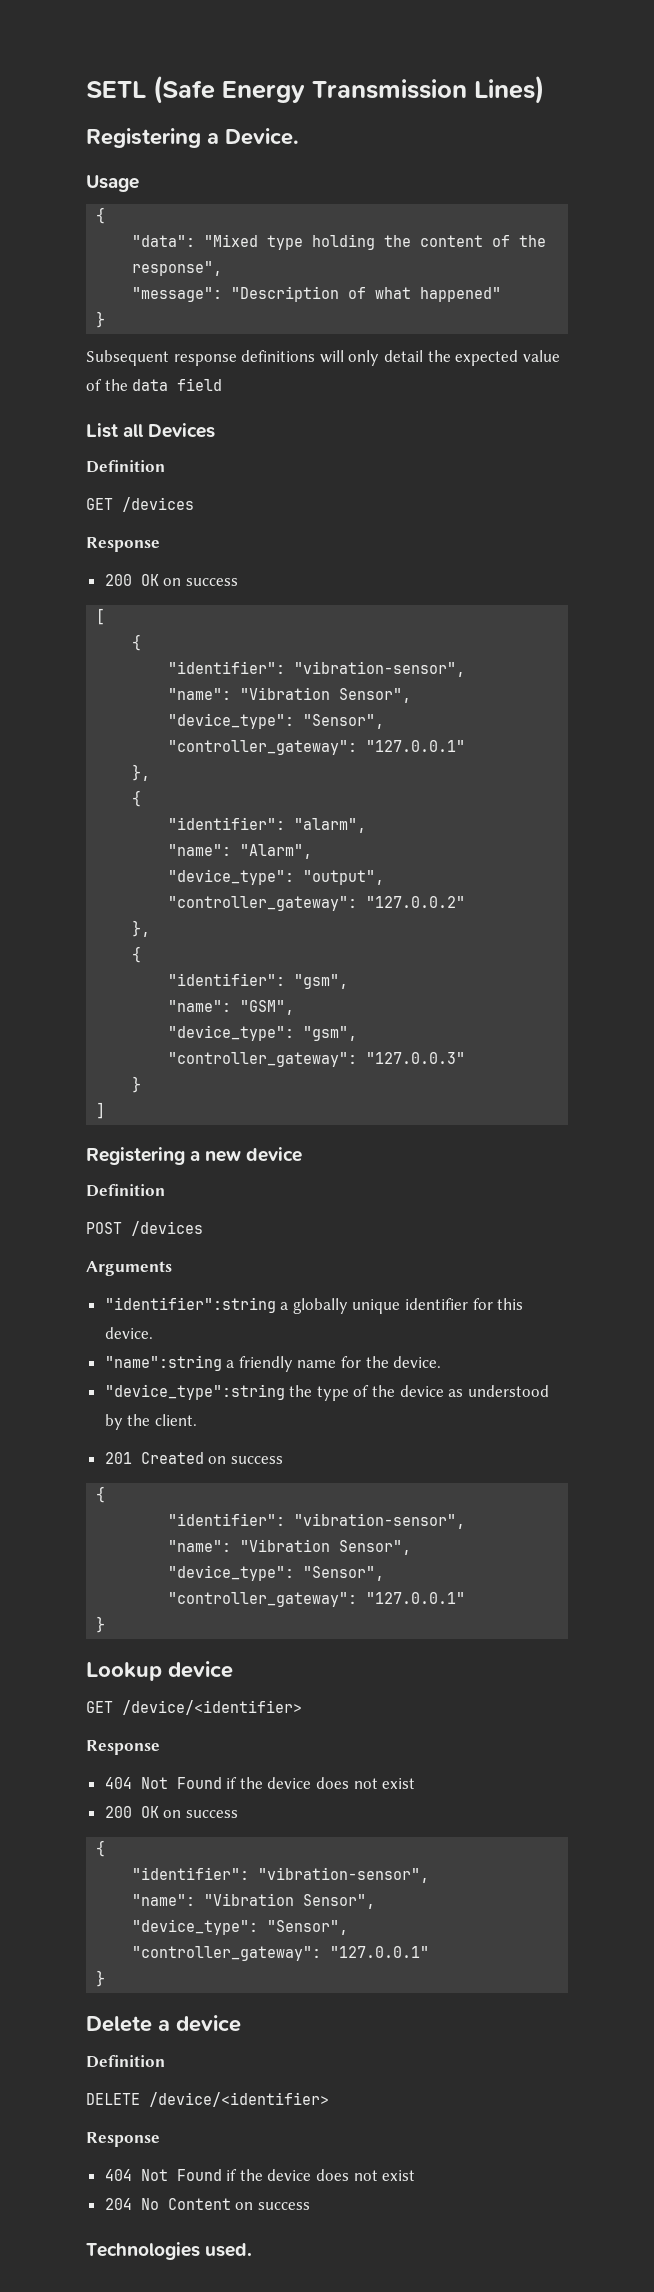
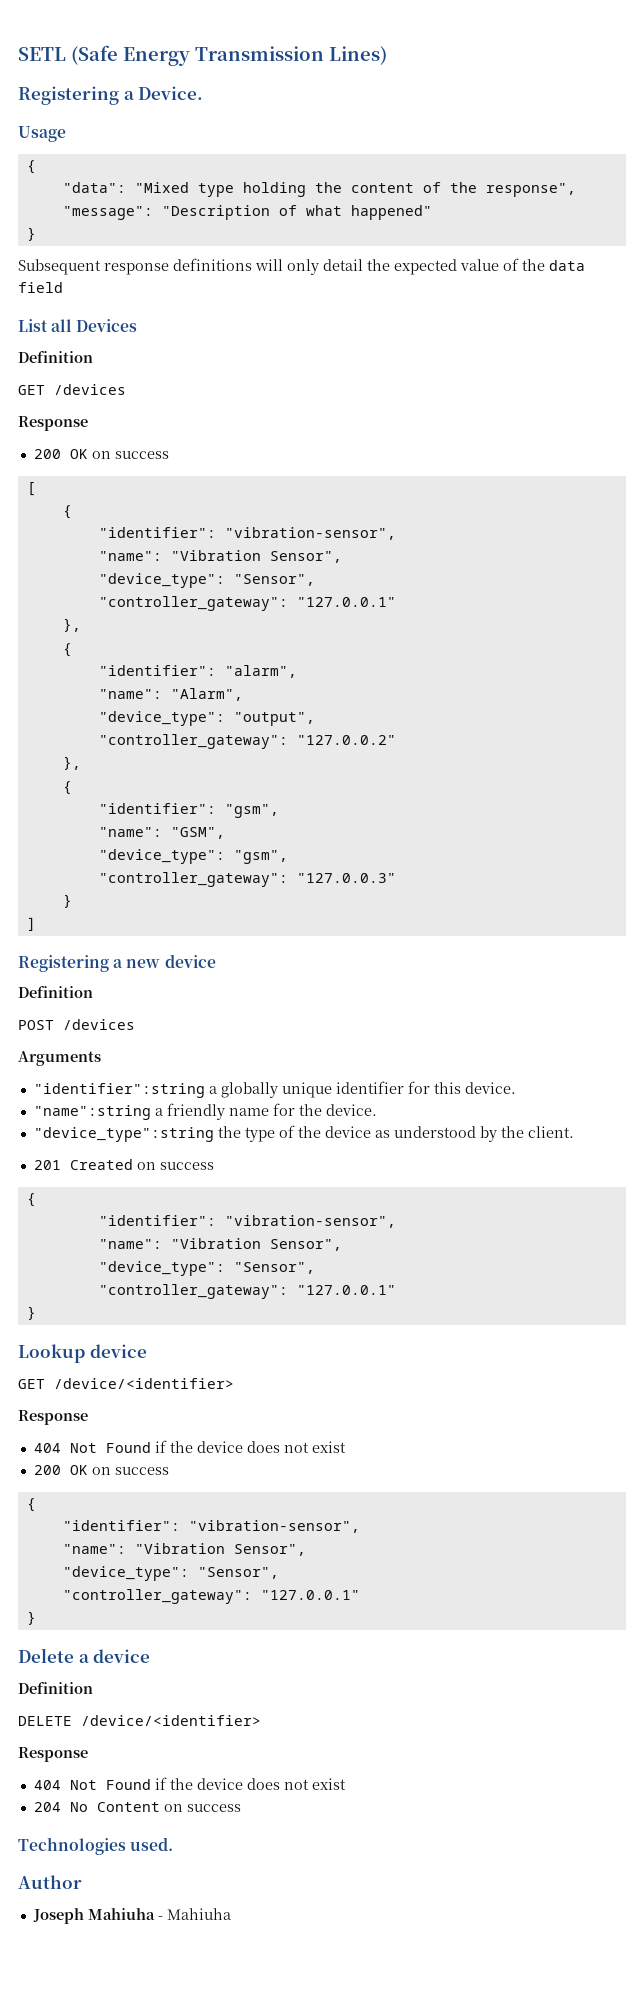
+ Author
+ Joseph Mahiuha - Mahiuha

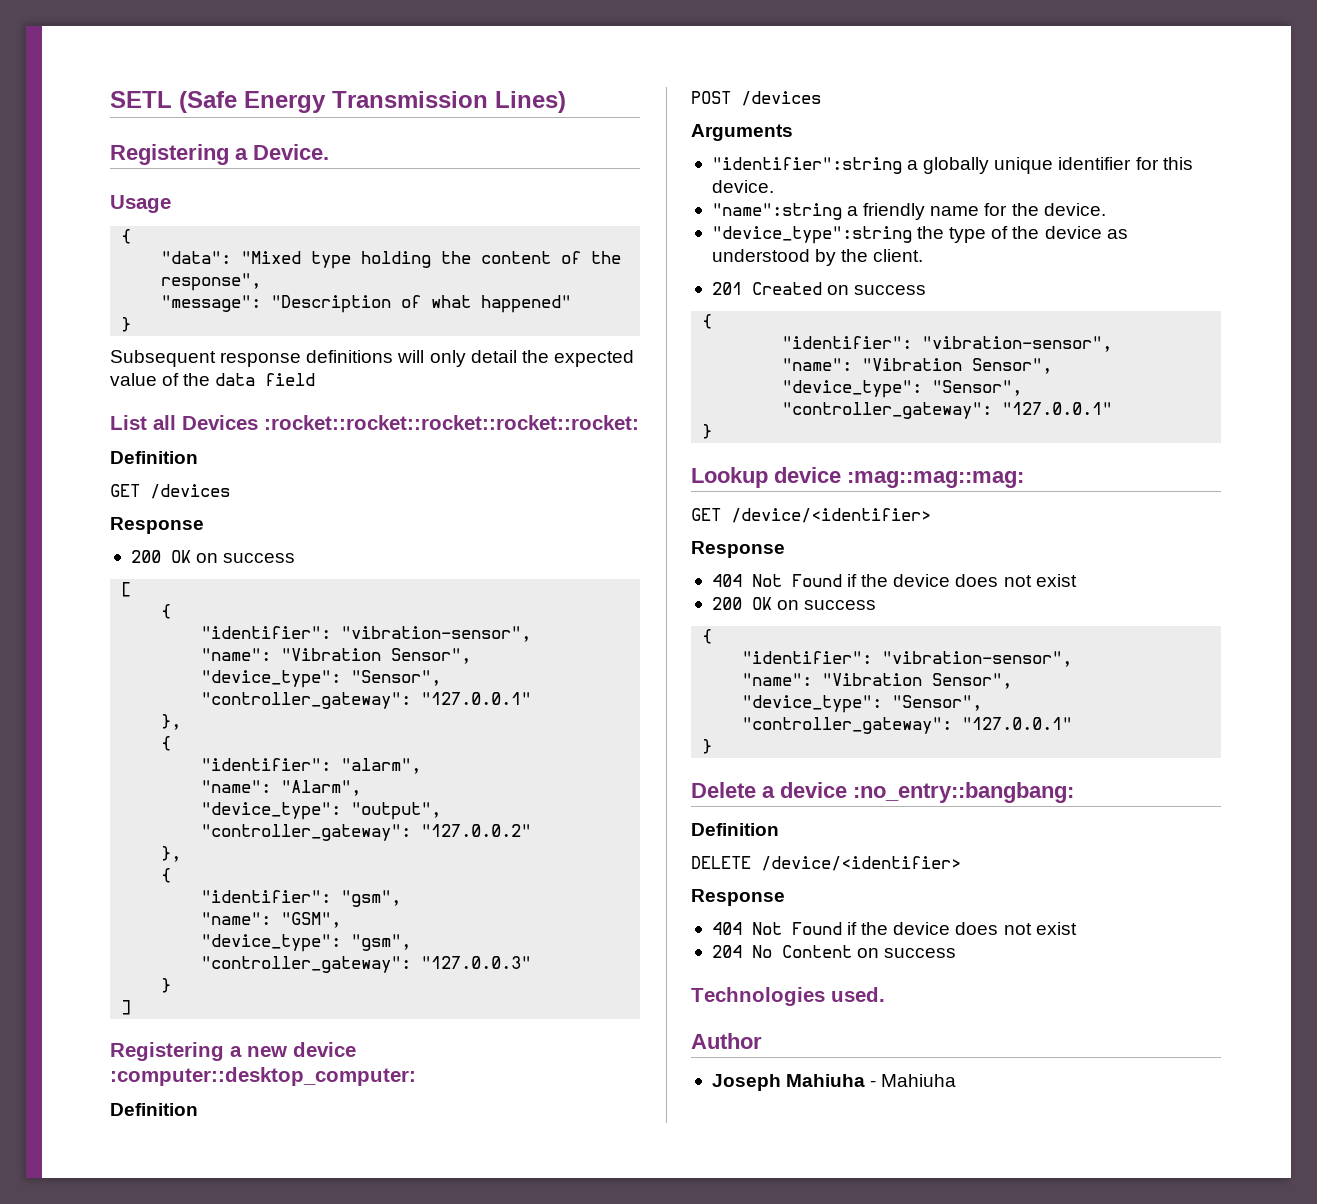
- List all Devices
+ List all Devices :rocket::rocket::rocket::rocket::rocket:
- Registering a new device
+ Registering a new device :computer::desktop_computer:
- Lookup device
+ Lookup device :mag::mag::mag:
- Delete a device
+ Delete a device :no_entry::bangbang:

